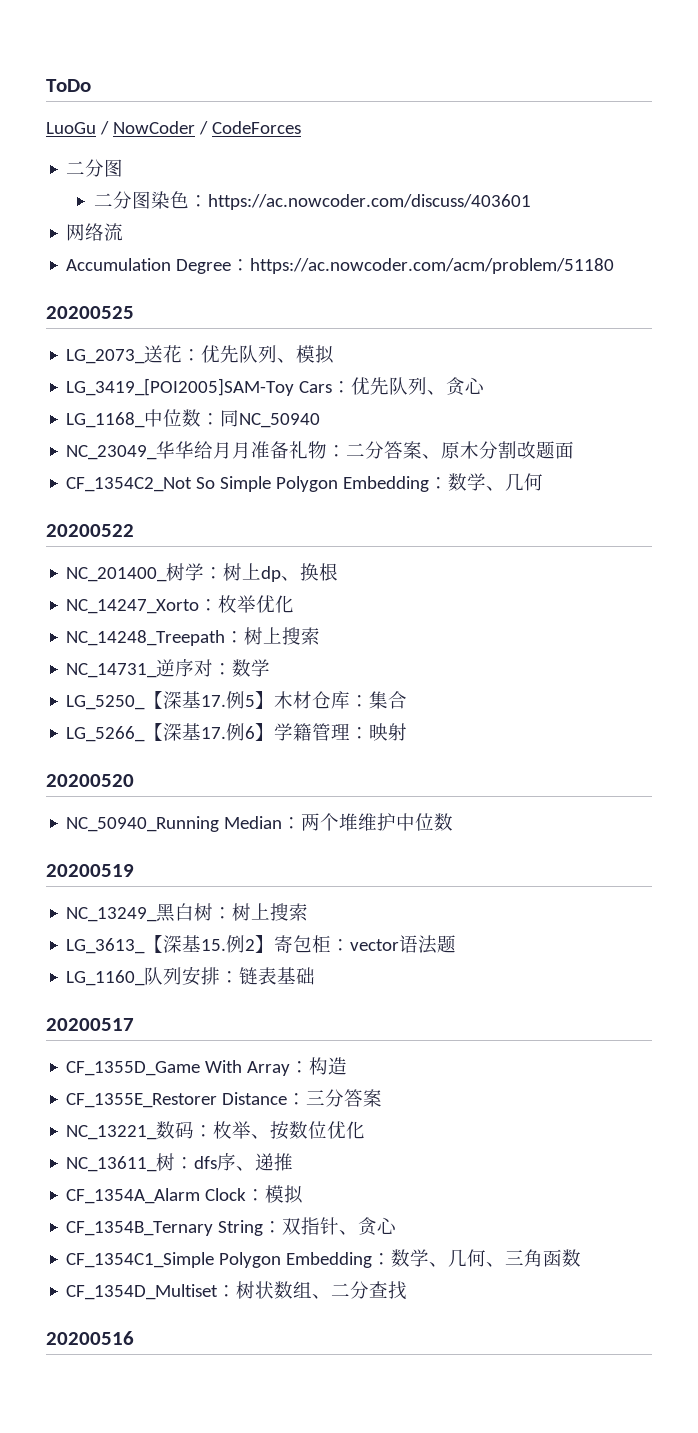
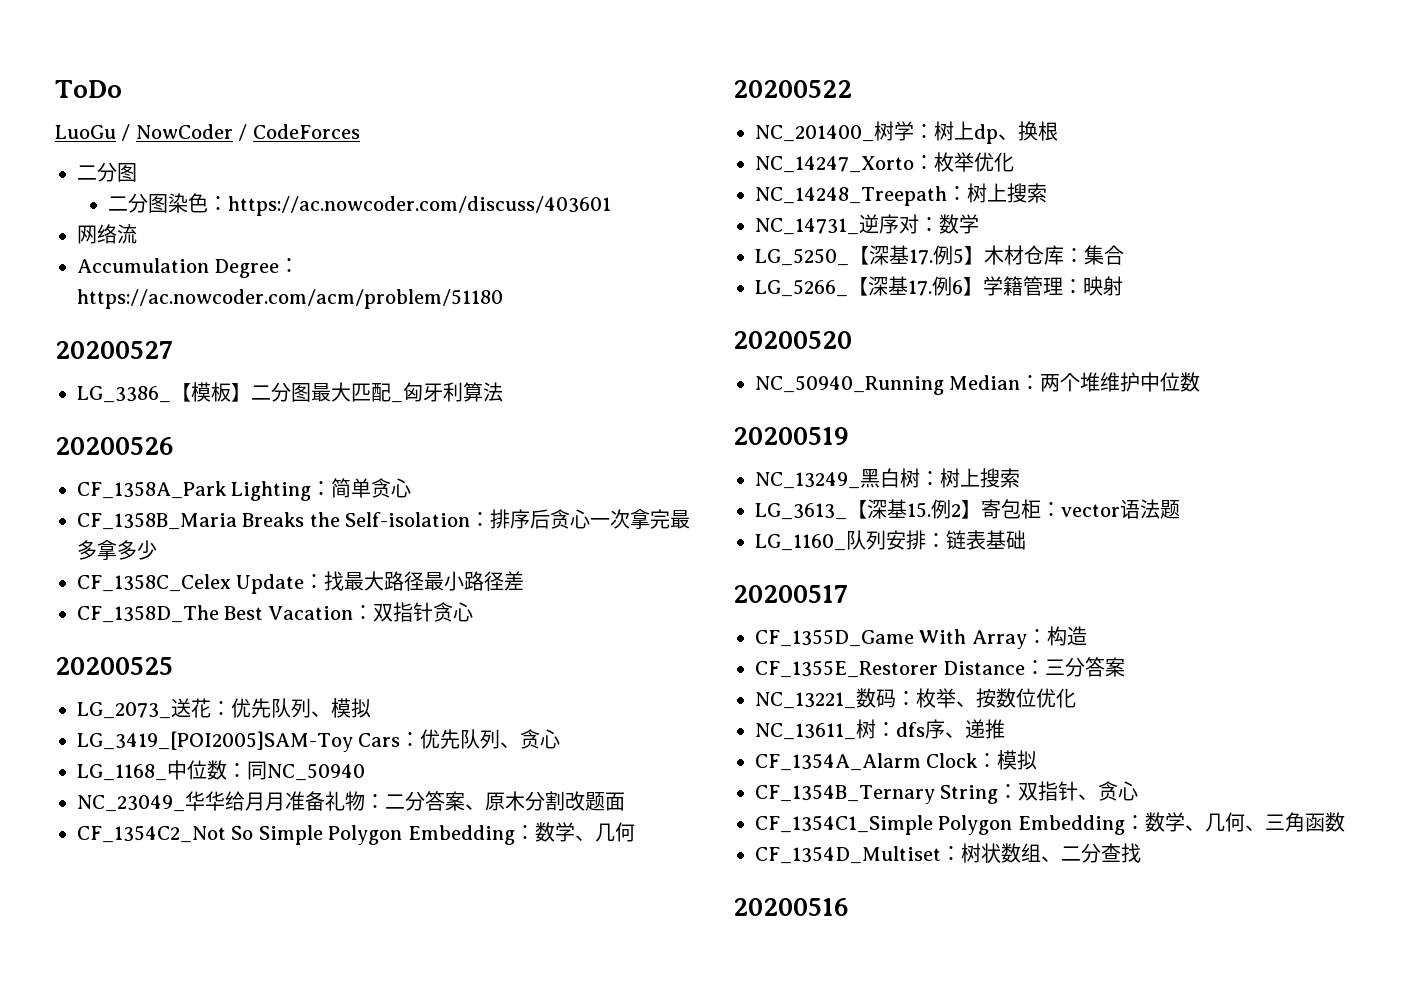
+ 20200527
+ LG_3386_【模板】二分图最大匹配_匈牙利算法
+ 20200526
+ CF_1358A_Park Lighting：简单贪心
+ CF_1358B_Maria Breaks the Self-isolation：排序后贪心一次拿完最多拿多少
+ CF_1358C_Celex Update：找最大路径最小路径差
+ CF_1358D_The Best Vacation：双指针贪心

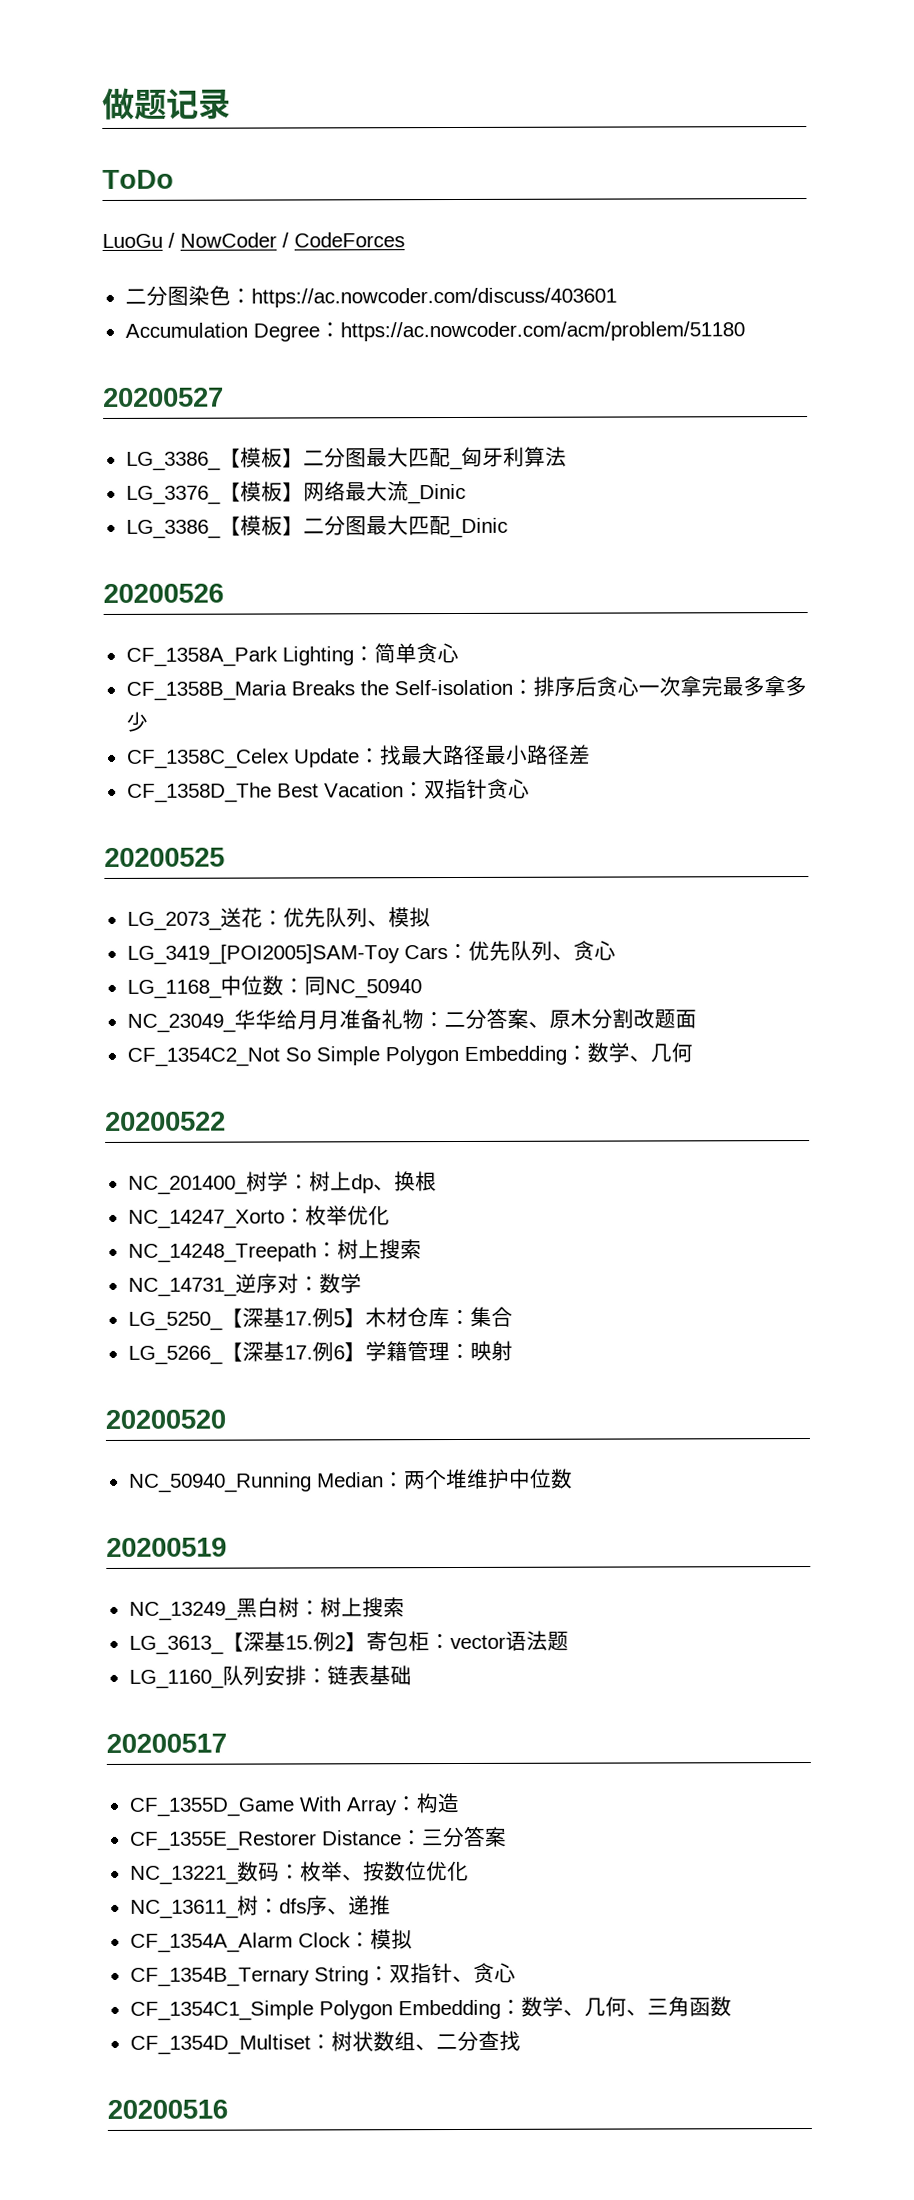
+ 做题记录
  LuoGu / NowCoder / CodeForces
- 二分图
- 网络流
+ LG_3376_【模板】网络最大流_Dinic
+ LG_3386_【模板】二分图最大匹配_Dinic

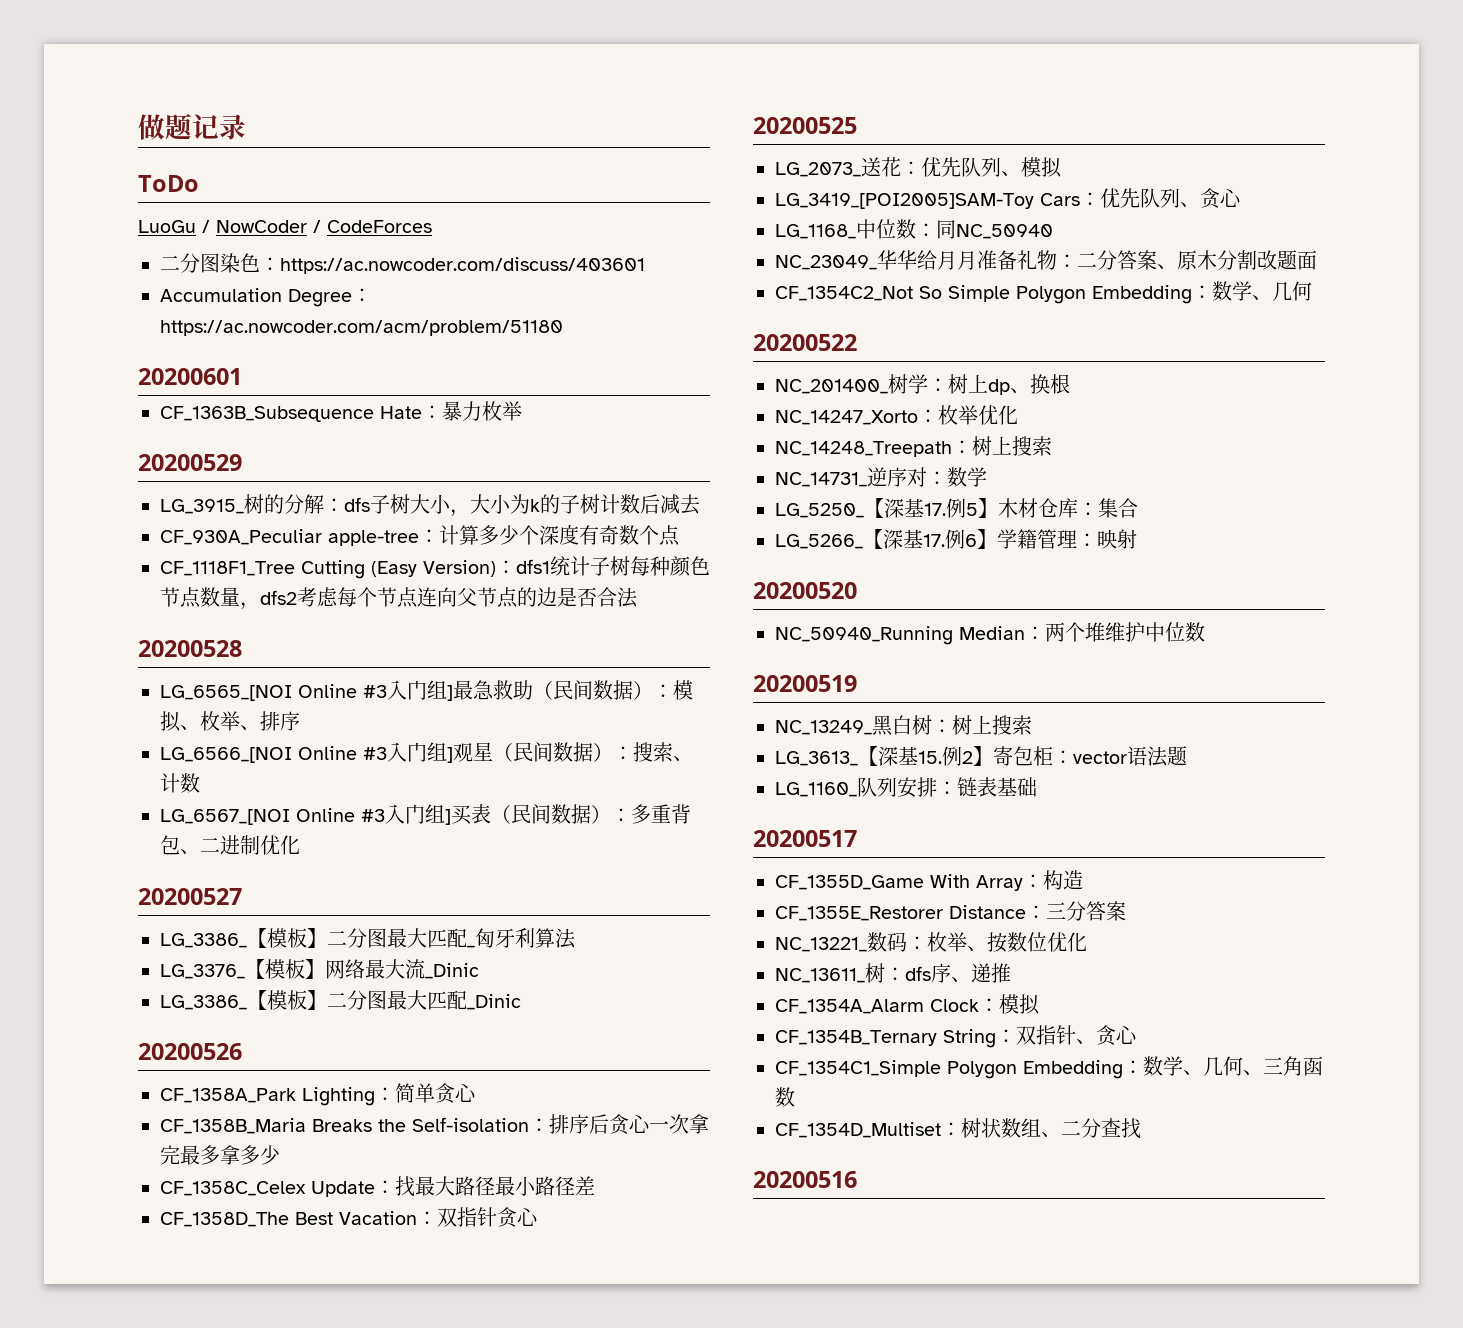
+ 20200601
+ CF_1363B_Subsequence Hate：暴力枚举
+ 20200529
+ LG_3915_树的分解：dfs子树大小，大小为k的子树计数后减去
+ CF_930A_Peculiar apple-tree：计算多少个深度有奇数个点
+ CF_1118F1_Tree Cutting (Easy Version)：dfs1统计子树每种颜色节点数量，dfs2考虑每个节点连向父节点的边是否合法
+ 20200528
+ LG_6565_[NOI Online #3入门组]最急救助（民间数据）：模拟、枚举、排序
+ LG_6566_[NOI Online #3入门组]观星（民间数据）：搜索、计数
+ LG_6567_[NOI Online #3入门组]买表（民间数据）：多重背包、二进制优化

